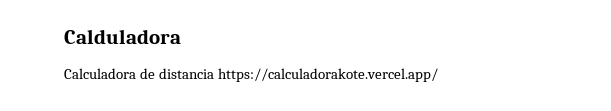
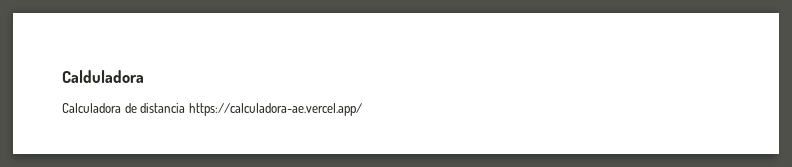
- Calculadora de distancia https://calculadorakote.vercel.app/
+ Calculadora de distancia https://calculadora-ae.vercel.app/

